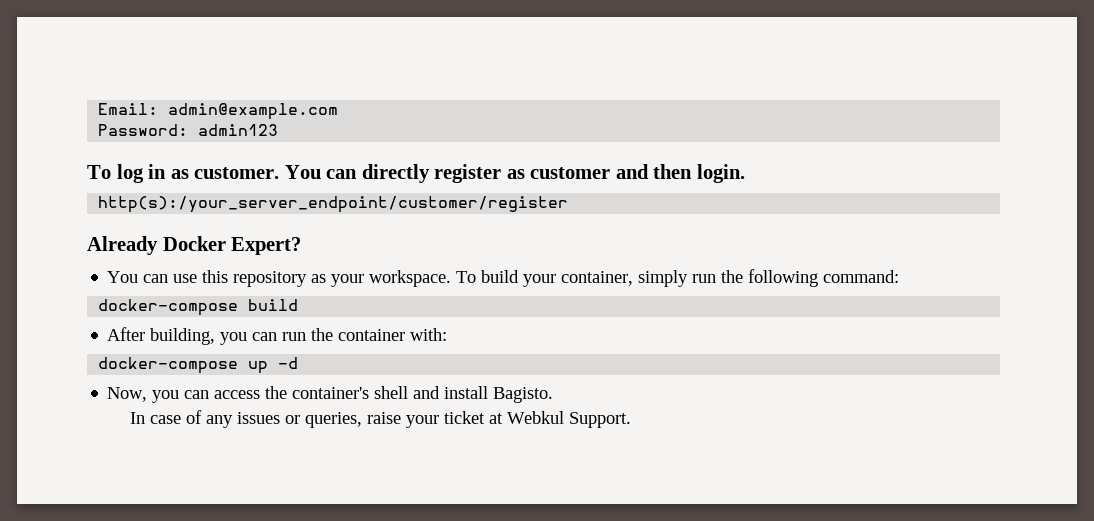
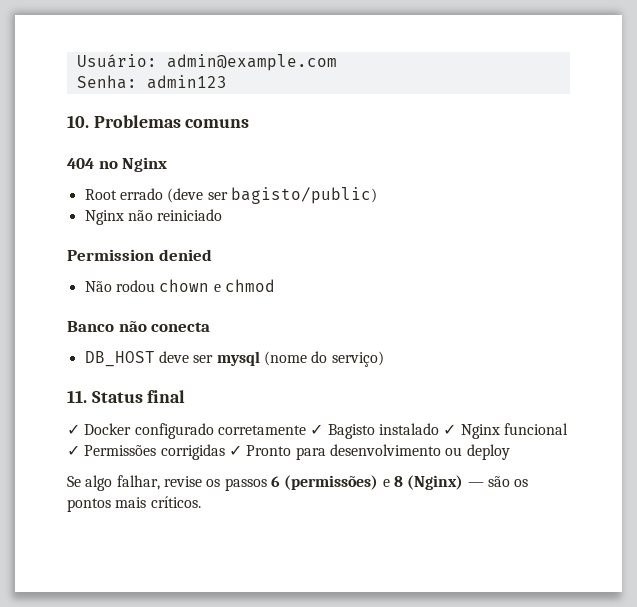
- Email: admin@example.com
+ Usuário: admin@example.com
- Password: admin123
+ Senha: admin123
- To log in as customer. You can directly register as customer and then login.
- http(s):/your_server_endpoint/customer/register
- Already Docker Expert?
- You can use this repository as your workspace. To build your container, simply run the following command:
- docker-compose build
- After building, you can run the container with:
- docker-compose up -d
- Now, you can access the container's shell and install Bagisto.
- In case of any issues or queries, raise your ticket at Webkul Support.
+ 10. Problemas comuns
+ 404 no Nginx
+ Root errado (deve ser bagisto/public)
+ Nginx não reiniciado
+ Permission denied
+ Não rodou chown e chmod
+ Banco não conecta
+ DB_HOST deve ser mysql (nome do serviço)
+ 11. Status final
+ ✓ Docker configurado corretamente ✓ Bagisto instalado ✓ Nginx funcional ✓ Permissões corrigidas ✓ Pronto para desenvolvimento ou deploy
+ Se algo falhar, revise os passos 6 (permissões) e 8 (Nginx) — são os pontos mais críticos.

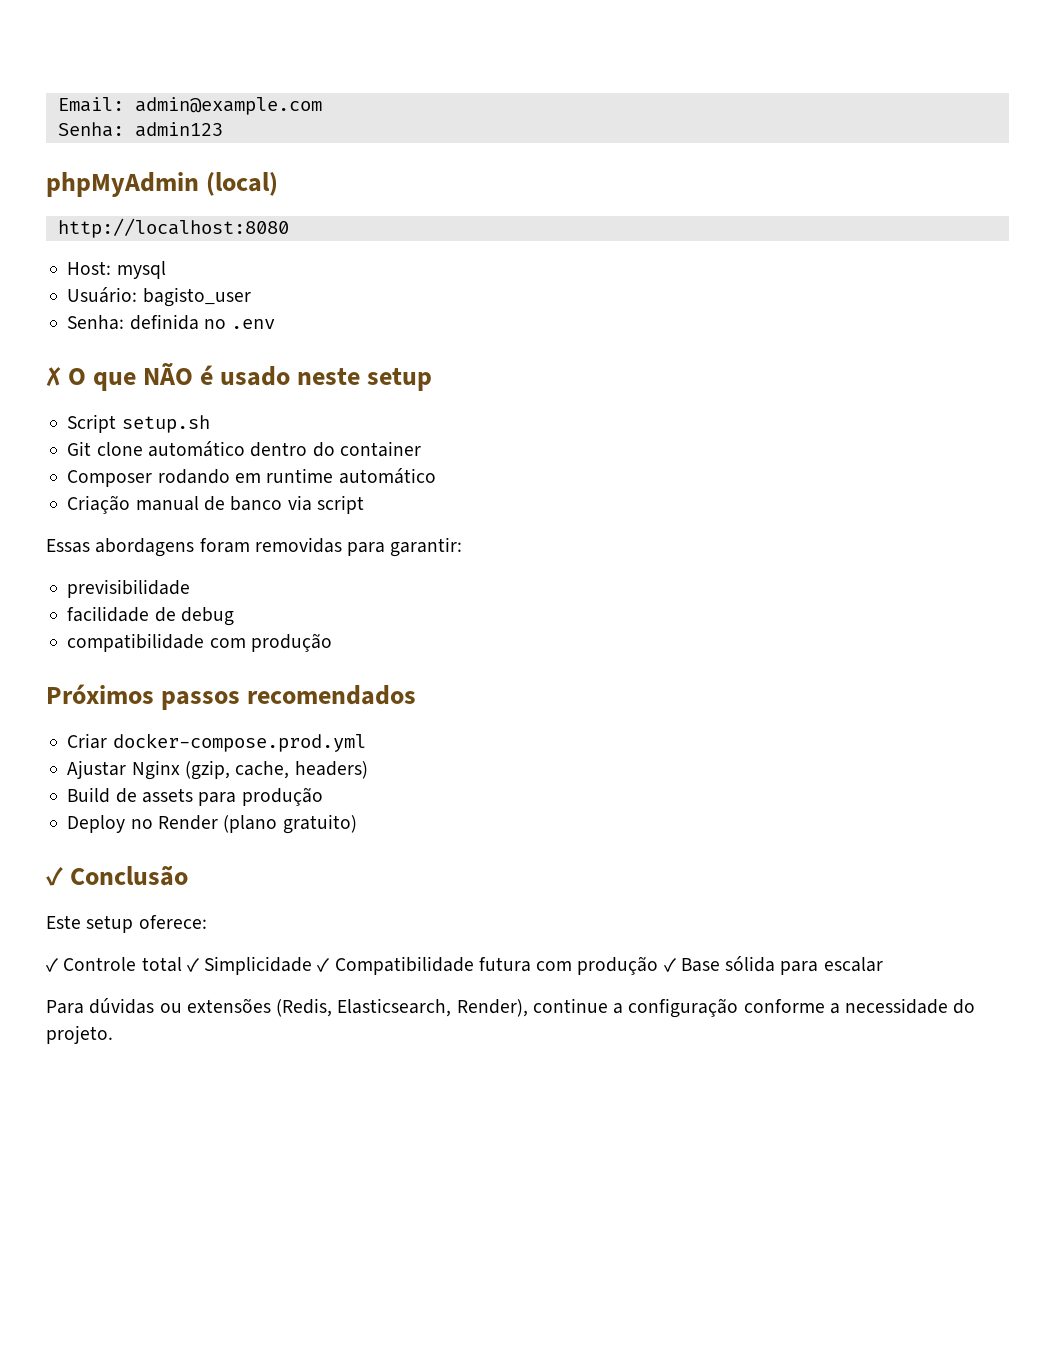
- Usuário: admin@example.com
+ Email: admin@example.com
- 10. Problemas comuns
- 404 no Nginx
- Root errado (deve ser bagisto/public)
- Nginx não reiniciado
- Permission denied
- Não rodou chown e chmod
- Banco não conecta
- DB_HOST deve ser mysql (nome do serviço)
- 11. Status final
- ✓ Docker configurado corretamente ✓ Bagisto instalado ✓ Nginx funcional ✓ Permissões corrigidas ✓ Pronto para desenvolvimento ou deploy
- Se algo falhar, revise os passos 6 (permissões) e 8 (Nginx) — são os pontos mais críticos.
+ phpMyAdmin (local)
+ http://localhost:8080
+ Host: mysql
+ Usuário: bagisto_user
+ Senha: definida no .env
+ ✗ O que NÃO é usado neste setup
+ Script setup.sh
+ Git clone automático dentro do container
+ Composer rodando em runtime automático
+ Criação manual de banco via script
+ Essas abordagens foram removidas para garantir:
+ previsibilidade
+ facilidade de debug
+ compatibilidade com produção
+ Próximos passos recomendados
+ Criar docker-compose.prod.yml
+ Ajustar Nginx (gzip, cache, headers)
+ Build de assets para produção
+ Deploy no Render (plano gratuito)
+ ✓ Conclusão
+ Este setup oferece:
+ ✓ Controle total ✓ Simplicidade ✓ Compatibilidade futura com produção ✓ Base sólida para escalar
+ Para dúvidas ou extensões (Redis, Elasticsearch, Render), continue a configuração conforme a necessidade do projeto.

